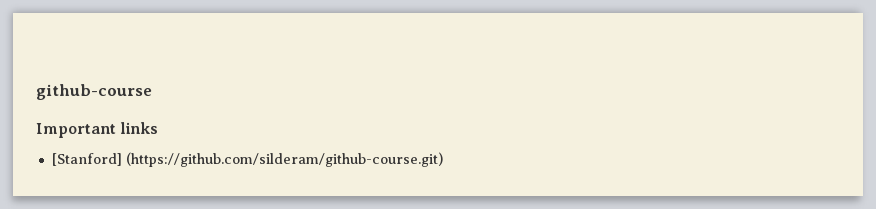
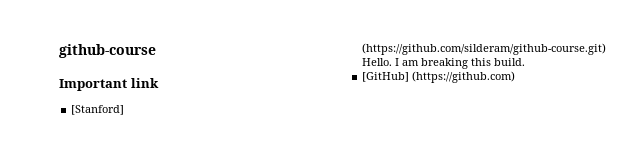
- Important links
+ Important link
- [Stanford] (https://github.com/silderam/github-course.git)
+ [Stanford] (https://github.com/silderam/github-course.git) Hello. I am breaking this build.
+ [GitHub] (https://github.com)

